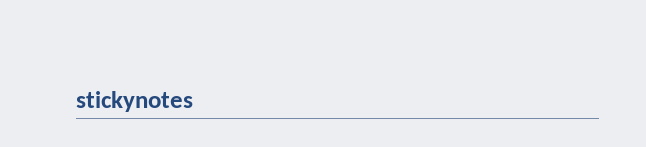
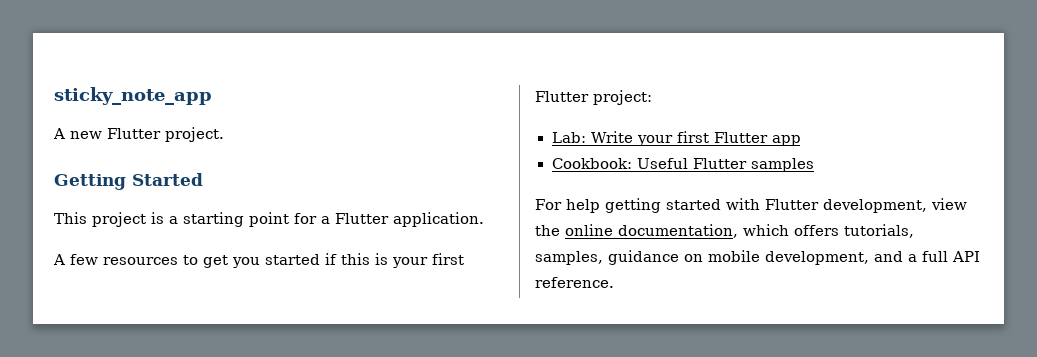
- stickynotes
+ sticky_note_app
+ A new Flutter project.
+ Getting Started
+ This project is a starting point for a Flutter application.
+ A few resources to get you started if this is your first Flutter project:
+ Lab: Write your first Flutter app
+ Cookbook: Useful Flutter samples
+ For help getting started with Flutter development, view the online documentation, which offers tutorials, samples, guidance on mobile development, and a full API reference.

